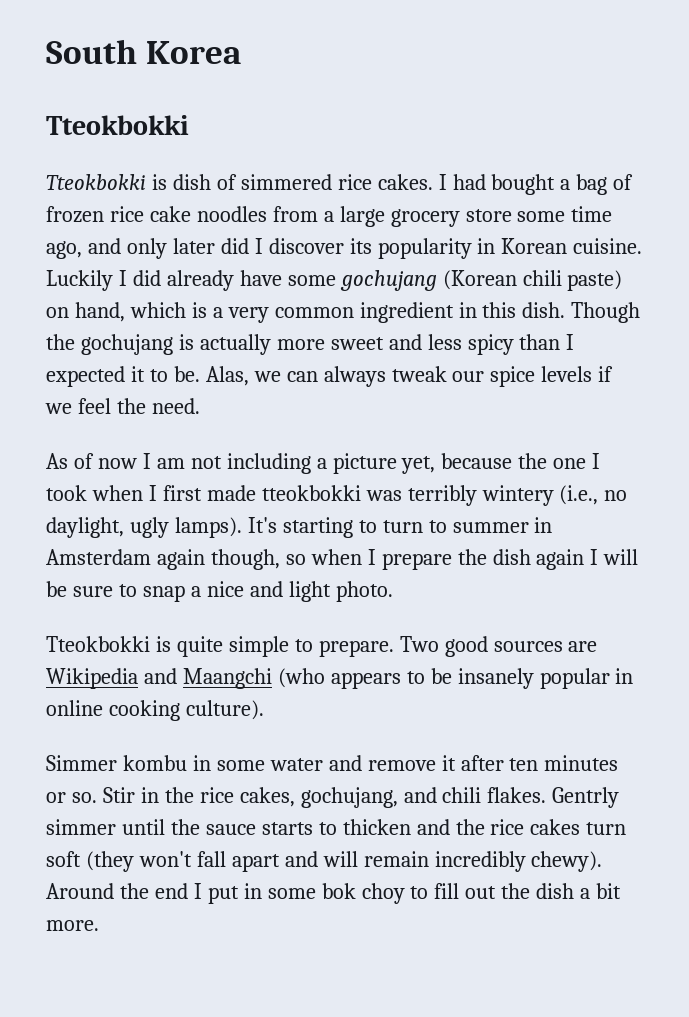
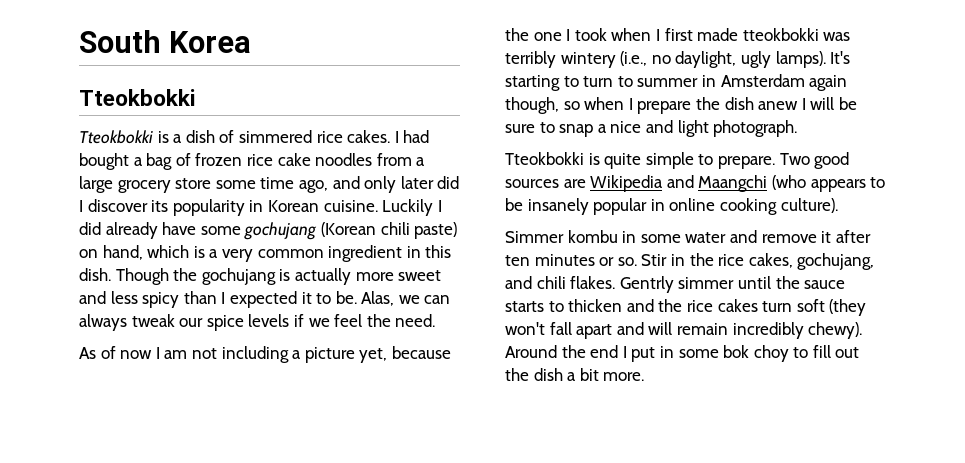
- Tteokbokki is dish of simmered rice cakes.
+ Tteokbokki is a dish of simmered rice cakes.
- It's starting to turn to summer in Amsterdam again though, so when I prepare the dish again I will be sure to snap a nice and light photo.
+ It's starting to turn to summer in Amsterdam again though, so when I prepare the dish anew I will be sure to snap a nice and light photograph.

